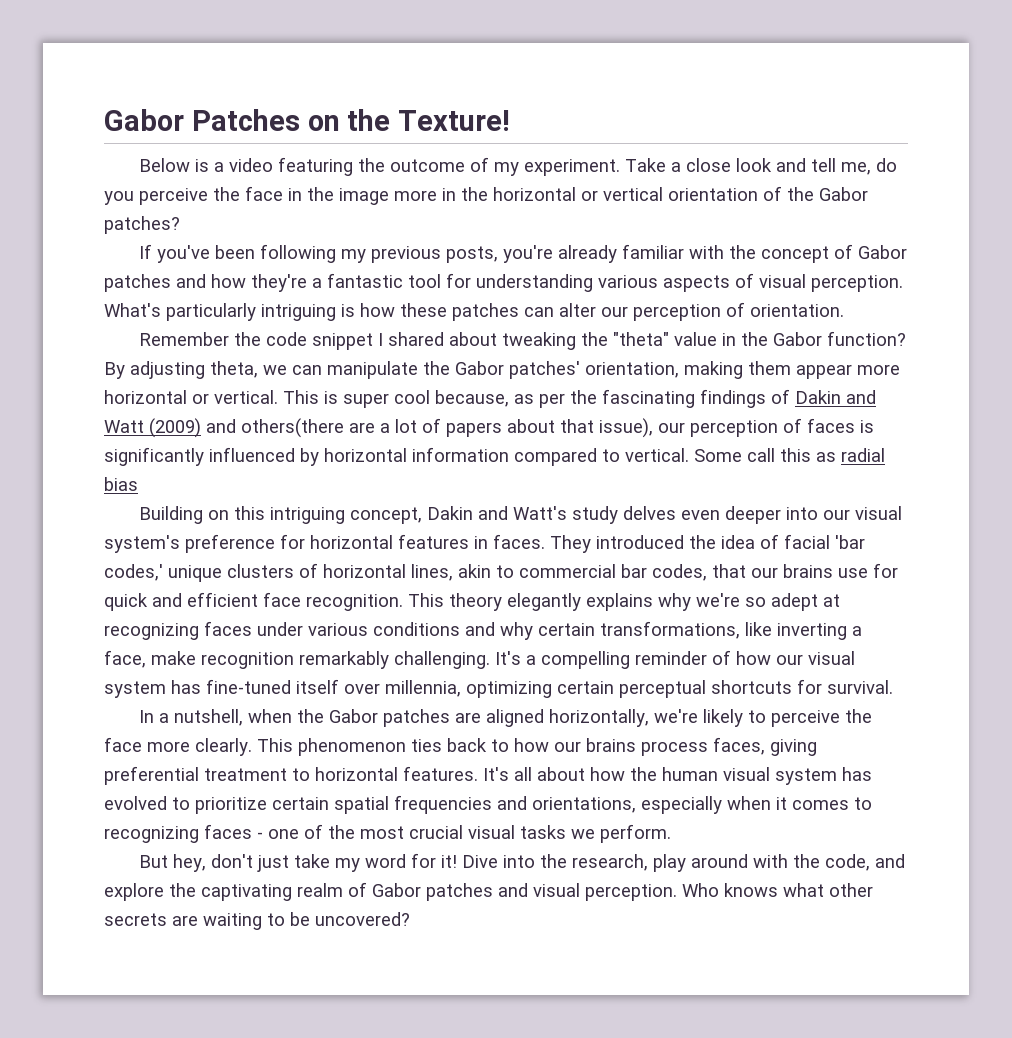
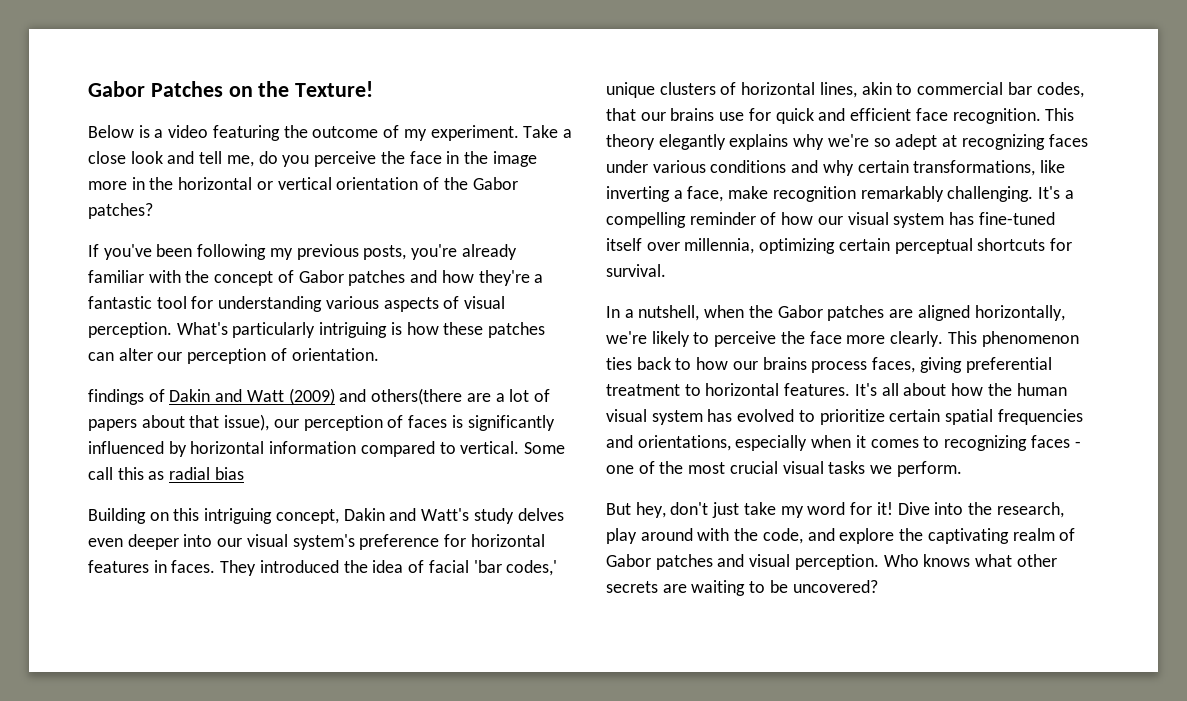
- Remember the code snippet I shared about tweaking the "theta" value in the Gabor function? By adjusting theta, we can manipulate the Gabor patches' orientation, making them appear more horizontal or vertical. This is super cool because, as per the fascinating findings of Dakin and Watt (2009) and others(there are a lot of papers about that issue), our perception of faces is significantly influenced by horizontal information compared to vertical.
+ findings of Dakin and Watt (2009) and others(there are a lot of papers about that issue), our perception of faces is significantly influenced by horizontal information compared to vertical.

